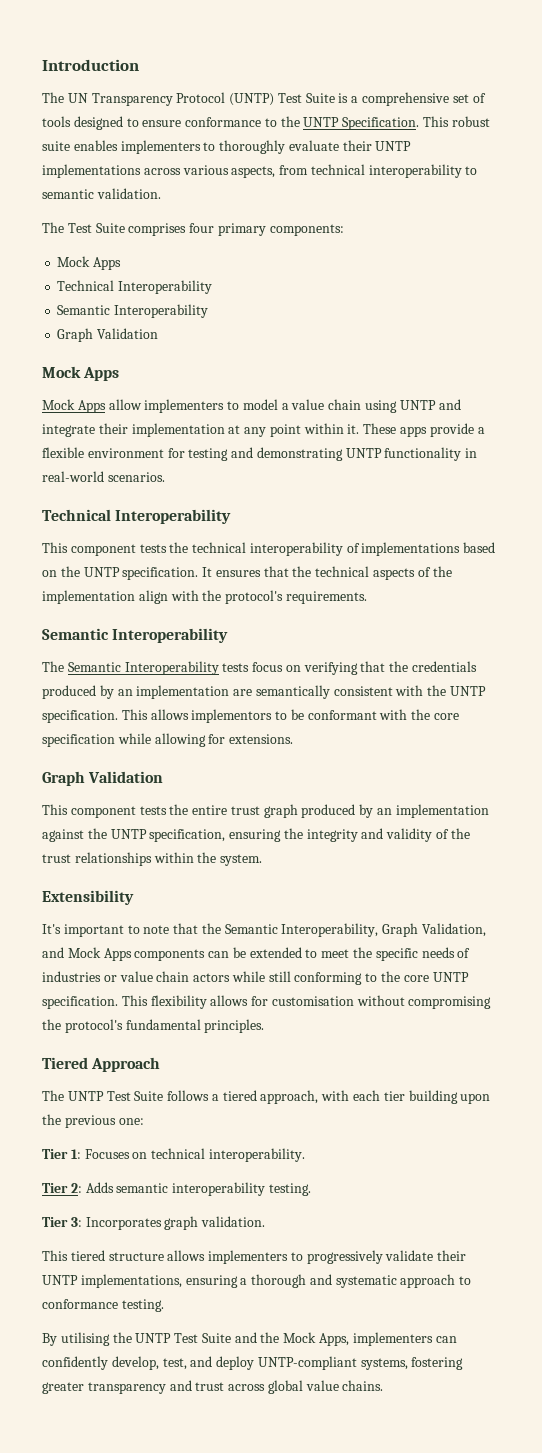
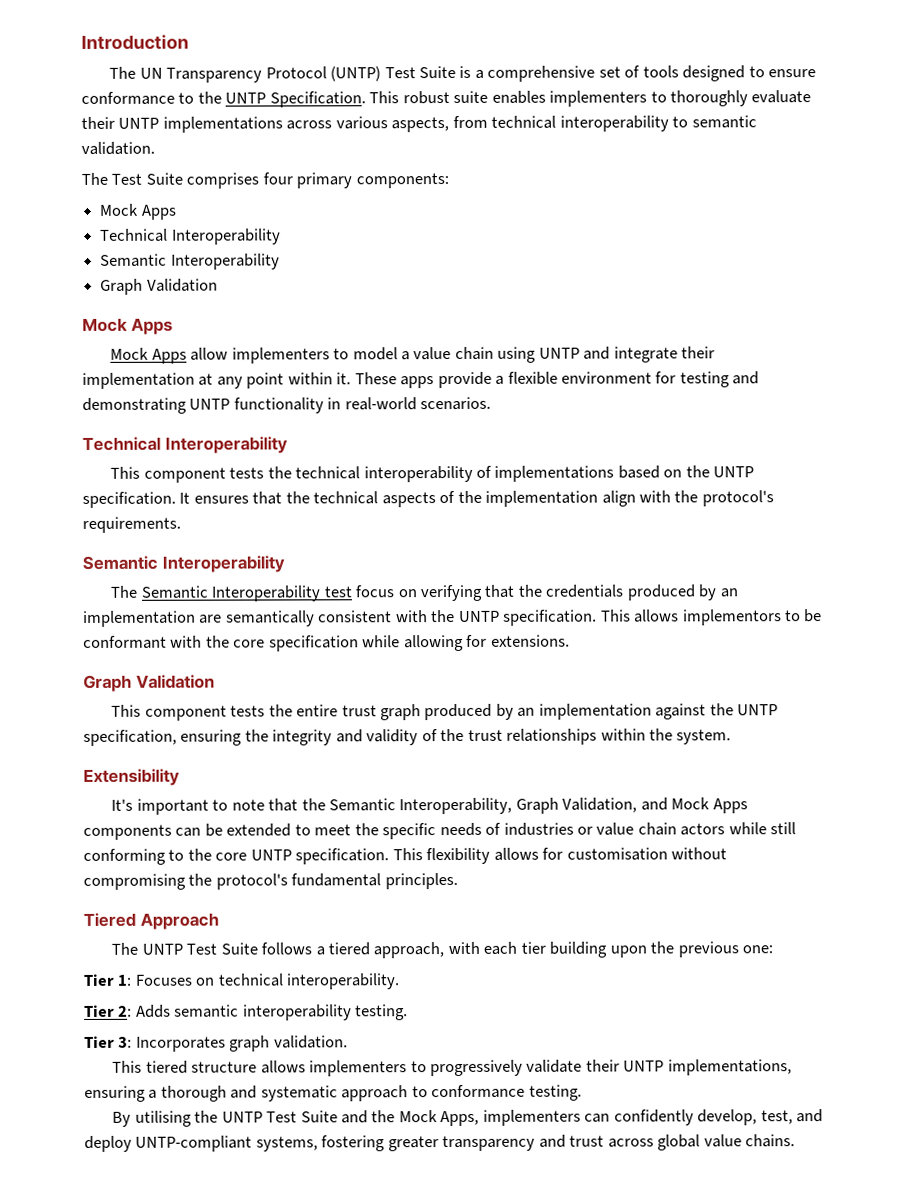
- The Semantic Interoperability tests focus on verifying that the credentials produced by an implementation are semantically consistent with the UNTP specification.
+ The Semantic Interoperability test focus on verifying that the credentials produced by an implementation are semantically consistent with the UNTP specification.

